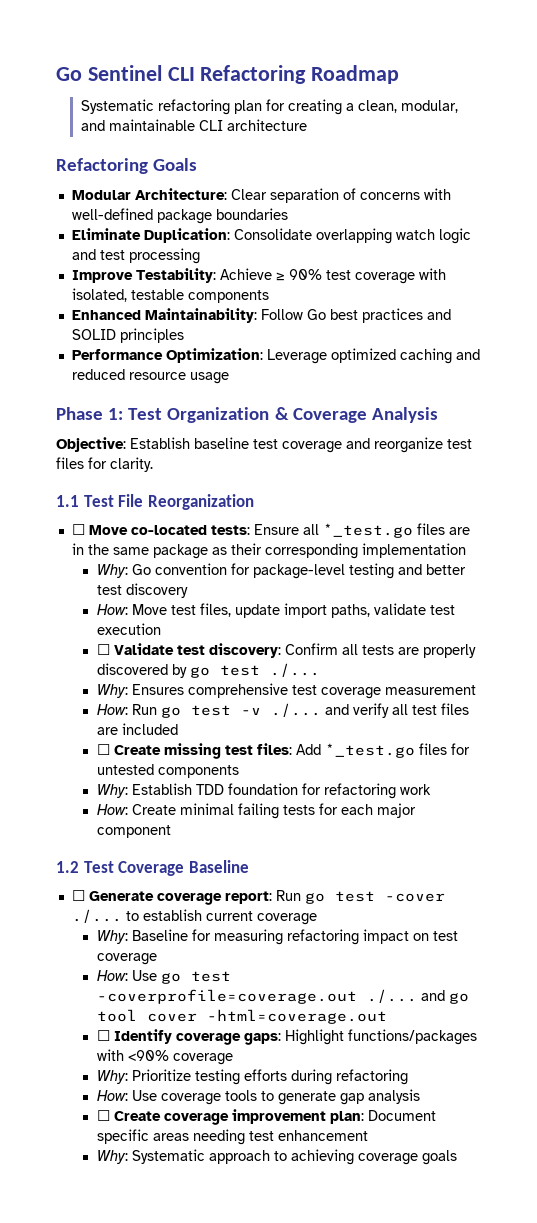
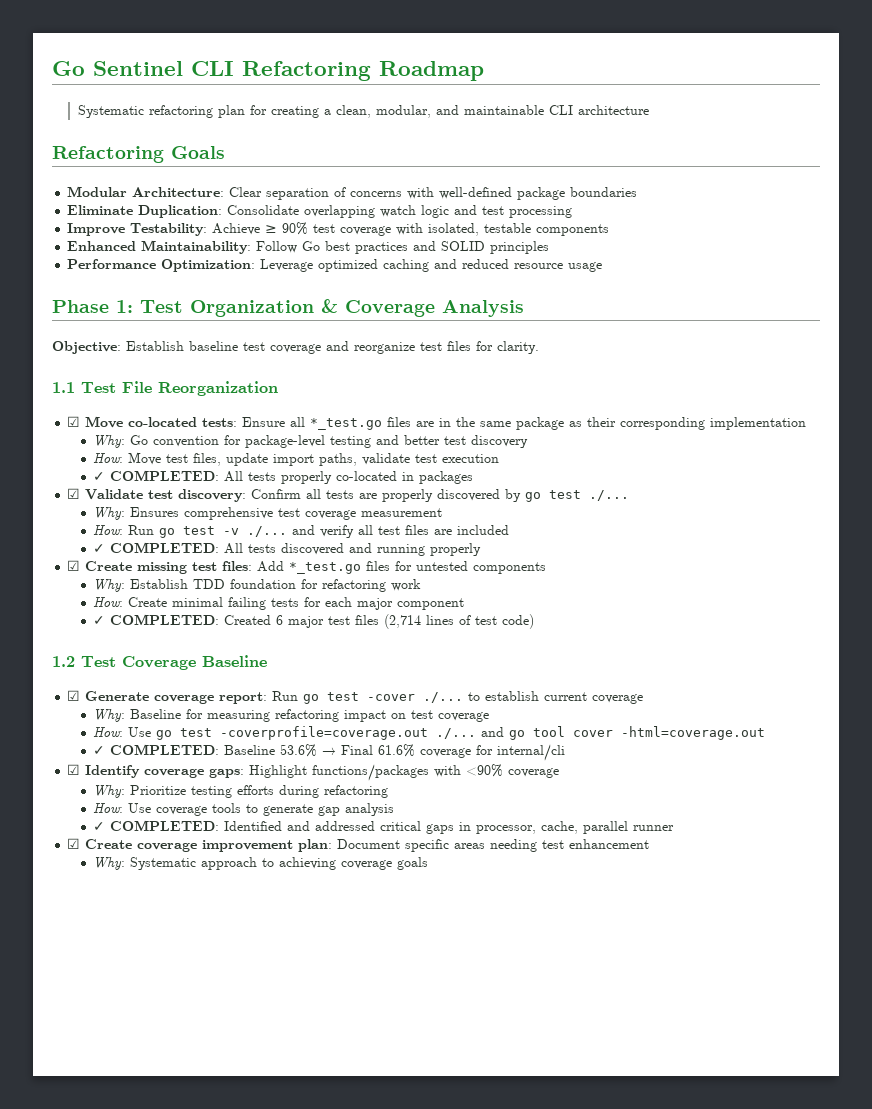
- ☐ Move co-located tests: Ensure all *_test.go files are in the same package as their corresponding implementation
+ ☑ Move co-located tests: Ensure all *_test.go files are in the same package as their corresponding implementation
- ☐ Validate test discovery: Confirm all tests are properly discovered by go test ./...
+ ✓ COMPLETED: All tests properly co-located in packages
+ ☑ Validate test discovery: Confirm all tests are properly discovered by go test ./...
- ☐ Create missing test files: Add *_test.go files for untested components
+ ✓ COMPLETED: All tests discovered and running properly
+ ☑ Create missing test files: Add *_test.go files for untested components
+ ✓ COMPLETED: Created 6 major test files (2,714 lines of test code)
- ☐ Generate coverage report: Run go test -cover ./... to establish current coverage
+ ☑ Generate coverage report: Run go test -cover ./... to establish current coverage
- ☐ Identify coverage gaps: Highlight functions/packages with <90% coverage
+ ✓ COMPLETED: Baseline 53.6% → Final 61.6% coverage for internal/cli
+ ☑ Identify coverage gaps: Highlight functions/packages with <90% coverage
- ☐ Create coverage improvement plan: Document specific areas needing test enhancement
+ ✓ COMPLETED: Identified and addressed critical gaps in processor, cache, parallel runner
+ ☑ Create coverage improvement plan: Document specific areas needing test enhancement

